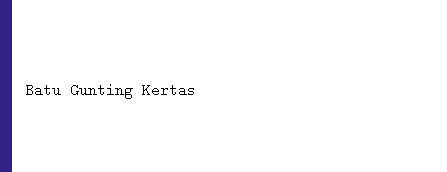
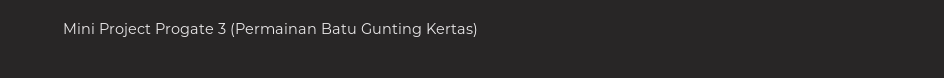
- Batu Gunting Kertas
+ Mini Project Progate 3 (Permainan Batu Gunting Kertas)

